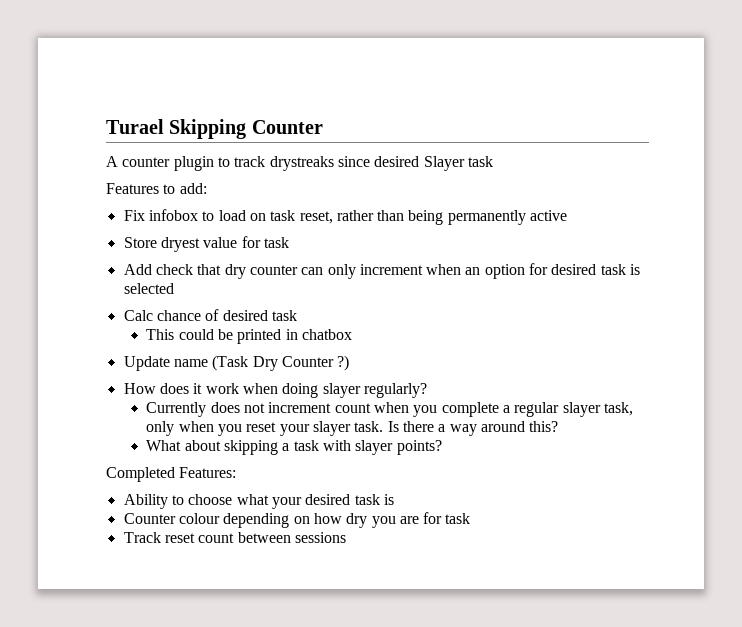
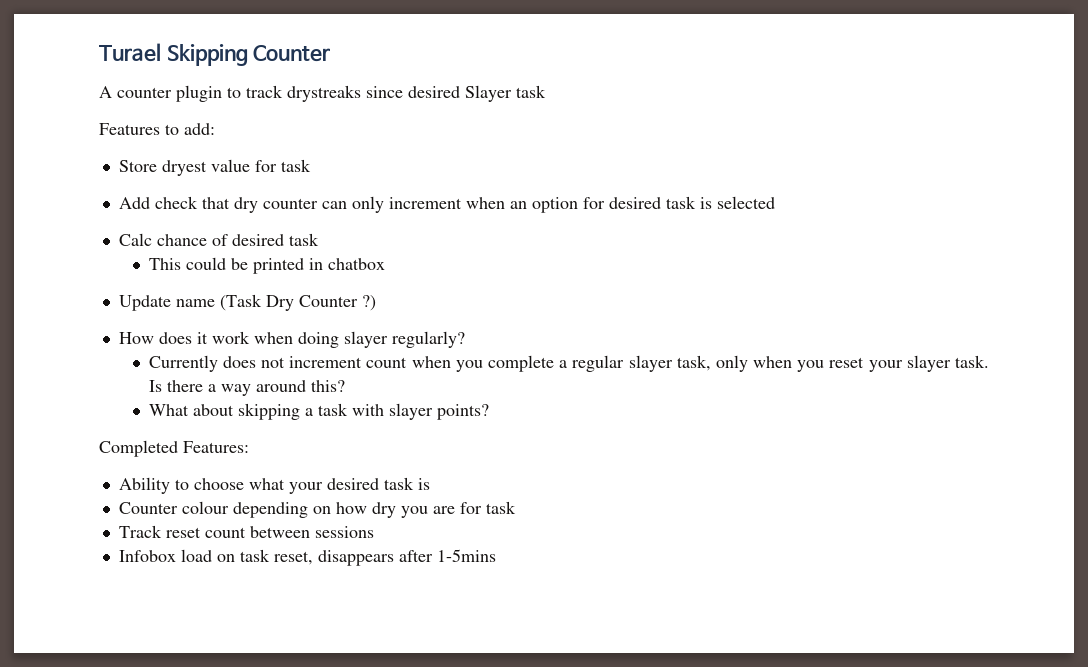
- Fix infobox to load on task reset, rather than being permanently active
+ Infobox load on task reset, disappears after 1-5mins

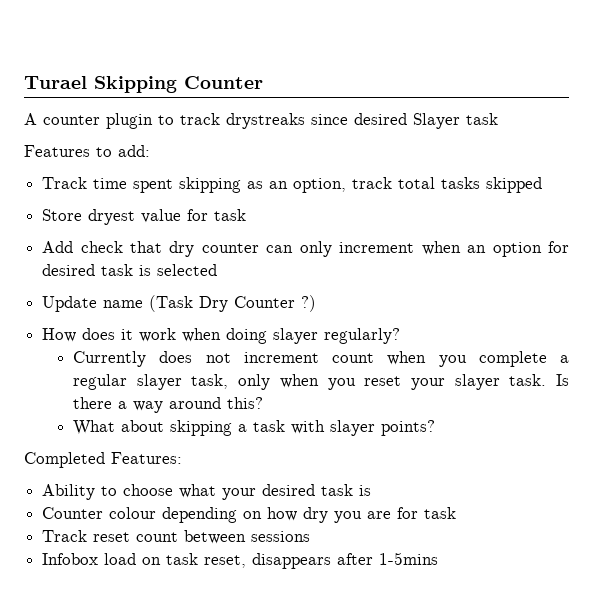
+ Track time spent skipping as an option, track total tasks skipped
- Calc chance of desired task
- This could be printed in chatbox

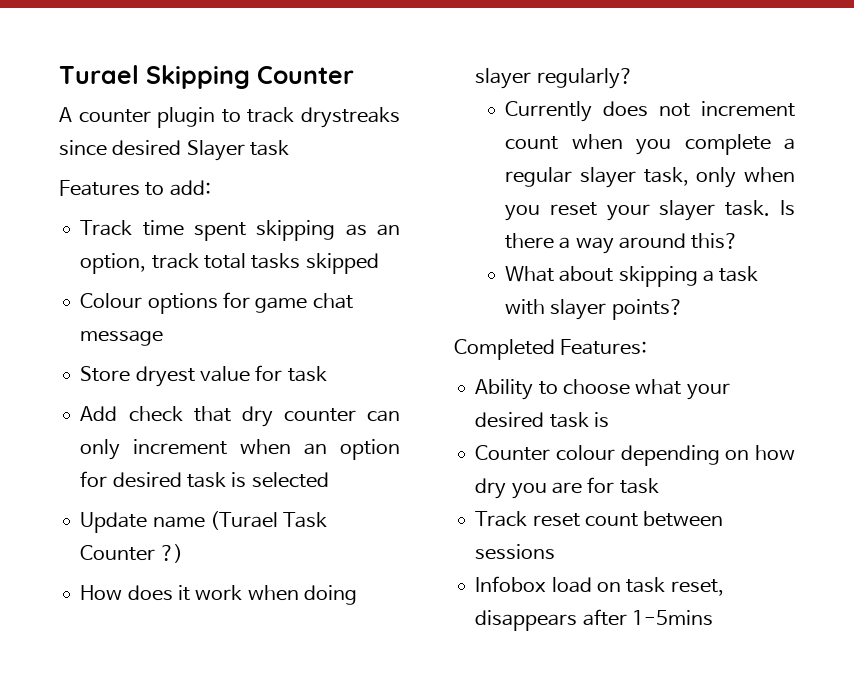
+ Colour options for game chat message
- Update name (Task Dry Counter ?)
+ Update name (Turael Task Counter ?)

